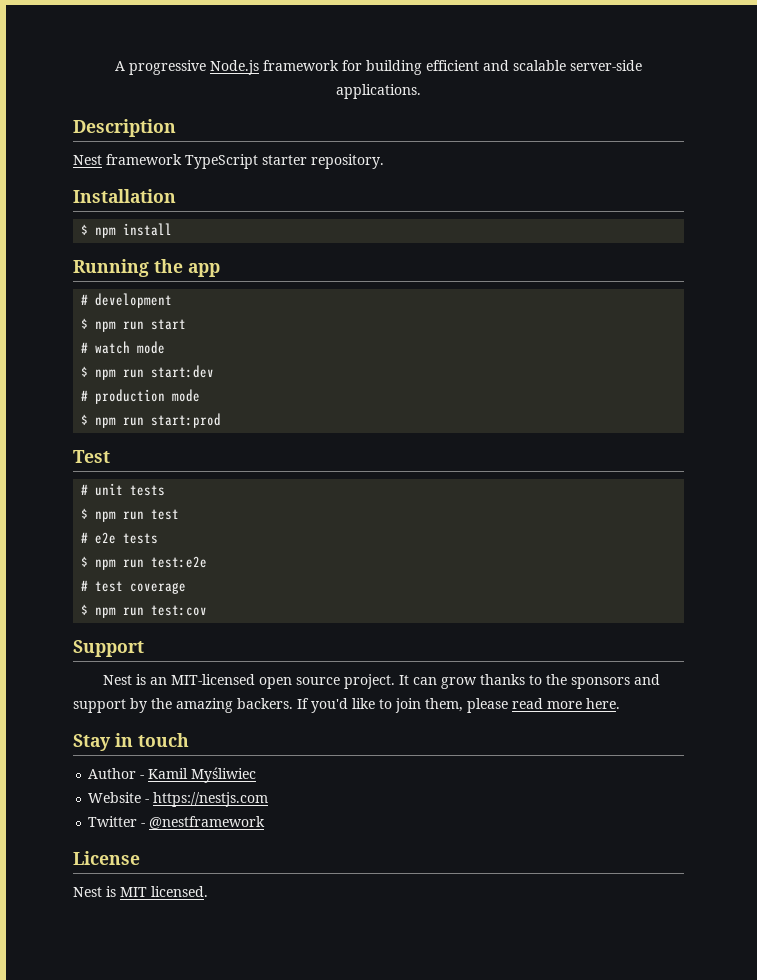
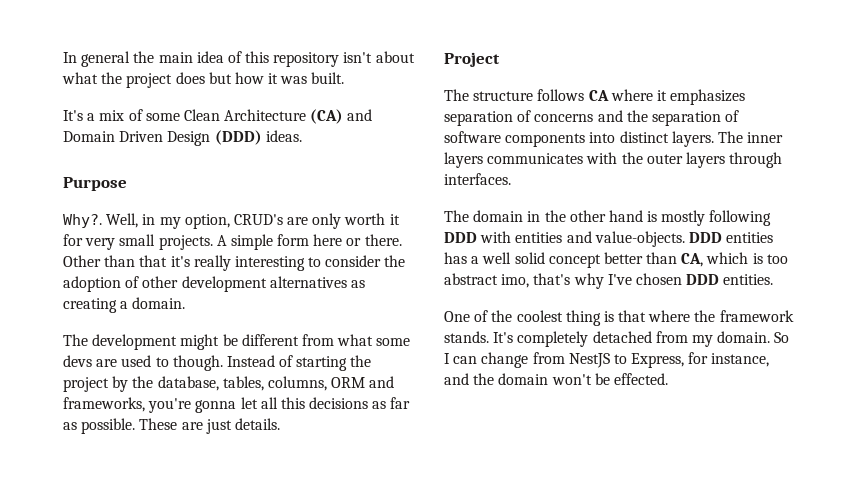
- A progressive Node.js framework for building efficient and scalable server-side applications.
- Description
- Nest framework TypeScript starter repository.
- Installation
- $ npm install
- Running the app
- # development
- $ npm run start
- # watch mode
- $ npm run start:dev
- # production mode
- $ npm run start:prod
- Test
- # unit tests
- $ npm run test
- # e2e tests
- $ npm run test:e2e
- # test coverage
- $ npm run test:cov
- Support
- Nest is an MIT-licensed open source project. It can grow thanks to the sponsors and support by the amazing backers. If you'd like to join them, please read more here.
- Stay in touch
- Author - Kamil Myśliwiec
- Website - https://nestjs.com
- Twitter - @nestframework
- License
- Nest is MIT licensed.
+ In general the main idea of this repository isn't about what the project does but how it was built.
+ It's a mix of some Clean Architecture (CA) and Domain Driven Design (DDD) ideas.
+ Purpose
+ Why?. Well, in my option, CRUD's are only worth it for very small projects. A simple form here or there. Other than that it's really interesting to consider the adoption of other development alternatives as creating a domain.
+ The development might be different from what some devs are used to though. Instead of starting the project by the database, tables, columns, ORM and frameworks, you're gonna let all this decisions as far as possible. These are just details.
+ Project
+ The structure follows CA where it emphasizes separation of concerns and the separation of software components into distinct layers. The inner layers communicates with the outer layers through interfaces.
+ The domain in the other hand is mostly following DDD with entities and value-objects. DDD entities has a well solid concept better than CA, which is too abstract imo, that's why I've chosen DDD entities.
+ One of the coolest thing is that where the framework stands. It's completely detached from my domain. So I can change from NestJS to Express, for instance, and the domain won't be effected.

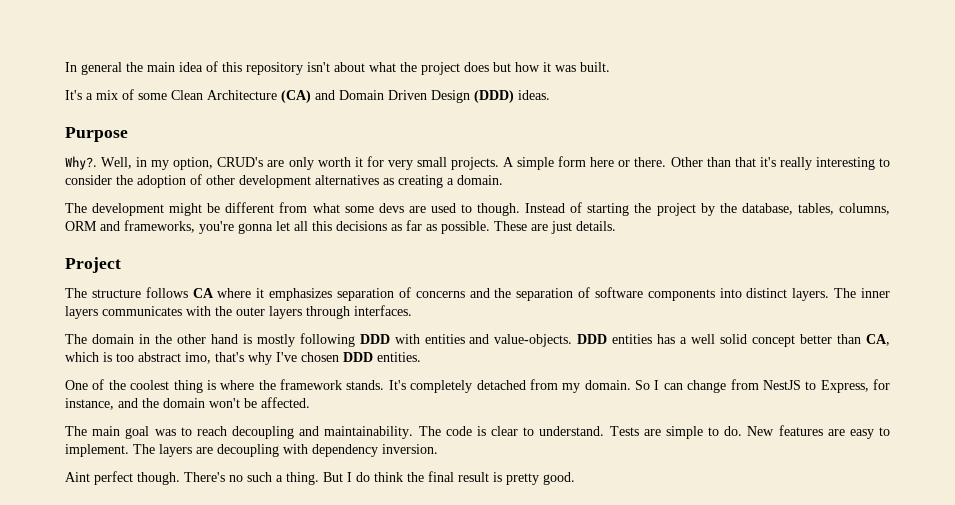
- One of the coolest thing is that where the framework stands.
+ One of the coolest thing is where the framework stands.
- So I can change from NestJS to Express, for instance, and the domain won't be effected.
+ So I can change from NestJS to Express, for instance, and the domain won't be affected.
+ The main goal was to reach decoupling and maintainability. The code is clear to understand. Tests are simple to do. New features are easy to implement. The layers are decoupling with dependency inversion.
+ Aint perfect though. There's no such a thing. But I do think the final result is pretty good.

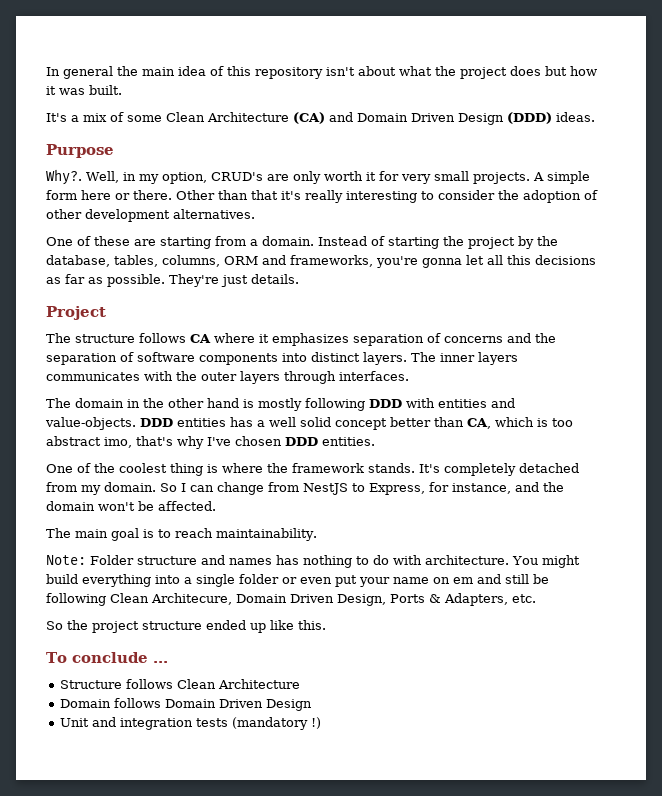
- Other than that it's really interesting to consider the adoption of other development alternatives as creating a domain.
- The development might be different from what some devs are used to though.
+ Other than that it's really interesting to consider the adoption of other development alternatives.
+ One of these are starting from a domain.
- These are just details.
+ They're just details.
- The main goal was to reach decoupling and maintainability. The code is clear to understand. Tests are simple to do. New features are easy to implement. The layers are decoupling with dependency inversion.
- Aint perfect though. There's no such a thing. But I do think the final result is pretty good.
+ The main goal is to reach maintainability.
+ Note: Folder structure and names has nothing to do with architecture. You might build everything into a single folder or even put your name on em and still be following Clean Architecure, Domain Driven Design, Ports & Adapters, etc.
+ So the project structure ended up like this.
+ To conclude ...
+ Structure follows Clean Architecture
+ Domain follows Domain Driven Design
+ Unit and integration tests (mandatory !)

